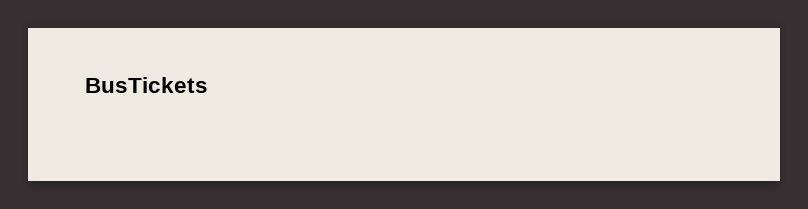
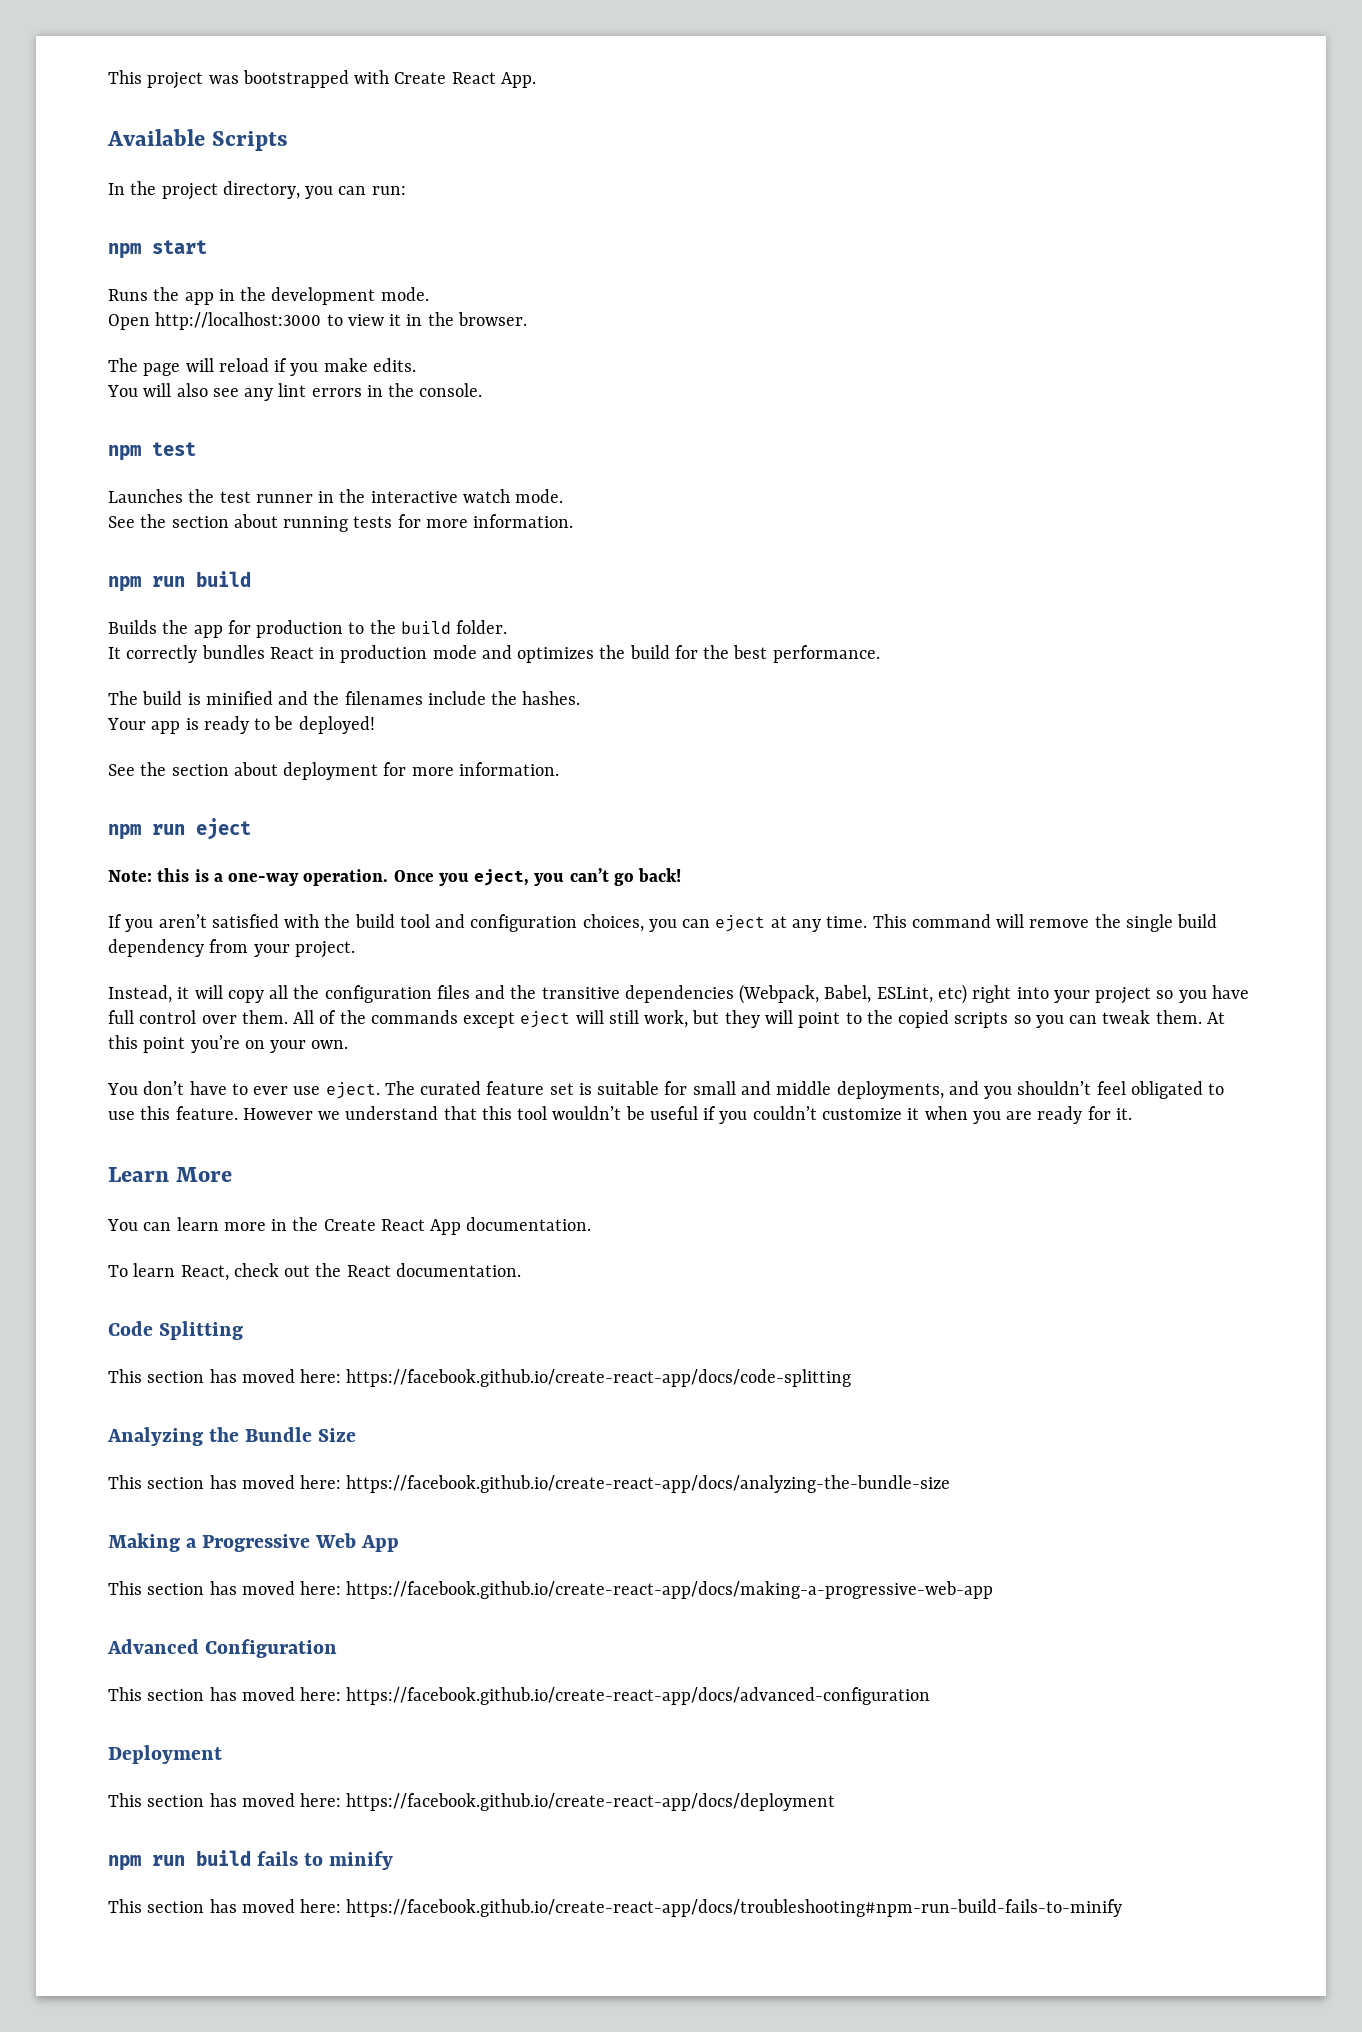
- BusTickets
+ This project was bootstrapped with Create React App.
+ Available Scripts
+ In the project directory, you can run:
+ npm start
+ Runs the app in the development mode.
+ Open http://localhost:3000 to view it in the browser.
+ The page will reload if you make edits.
+ You will also see any lint errors in the console.
+ npm test
+ Launches the test runner in the interactive watch mode.
+ See the section about running tests for more information.
+ npm run build
+ Builds the app for production to the build folder.
+ It correctly bundles React in production mode and optimizes the build for the best performance.
+ The build is minified and the filenames include the hashes.
+ Your app is ready to be deployed!
+ See the section about deployment for more information.
+ npm run eject
+ Note: this is a one-way operation. Once you eject, you can’t go back!
+ If you aren’t satisfied with the build tool and configuration choices, you can eject at any time. This command will remove the single build dependency from your project.
+ Instead, it will copy all the configuration files and the transitive dependencies (Webpack, Babel, ESLint, etc) right into your project so you have full control over them. All of the commands except eject will still work, but they will point to the copied scripts so you can tweak them. At this point you’re on your own.
+ You don’t have to ever use eject. The curated feature set is suitable for small and middle deployments, and you shouldn’t feel obligated to use this feature. However we understand that this tool wouldn’t be useful if you couldn’t customize it when you are ready for it.
+ Learn More
+ You can learn more in the Create React App documentation.
+ To learn React, check out the React documentation.
+ Code Splitting
+ This section has moved here: https://facebook.github.io/create-react-app/docs/code-splitting
+ Analyzing the Bundle Size
+ This section has moved here: https://facebook.github.io/create-react-app/docs/analyzing-the-bundle-size
+ Making a Progressive Web App
+ This section has moved here: https://facebook.github.io/create-react-app/docs/making-a-progressive-web-app
+ Advanced Configuration
+ This section has moved here: https://facebook.github.io/create-react-app/docs/advanced-configuration
+ Deployment
+ This section has moved here: https://facebook.github.io/create-react-app/docs/deployment
+ npm run build fails to minify
+ This section has moved here: https://facebook.github.io/create-react-app/docs/troubleshooting#npm-run-build-fails-to-minify

